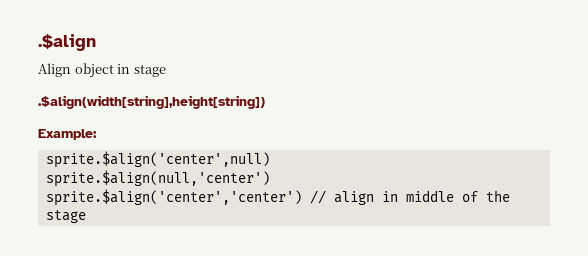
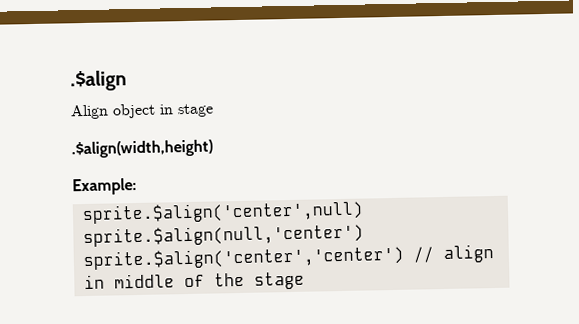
- .$align(width[string],height[string])
+ .$align(width,height)

